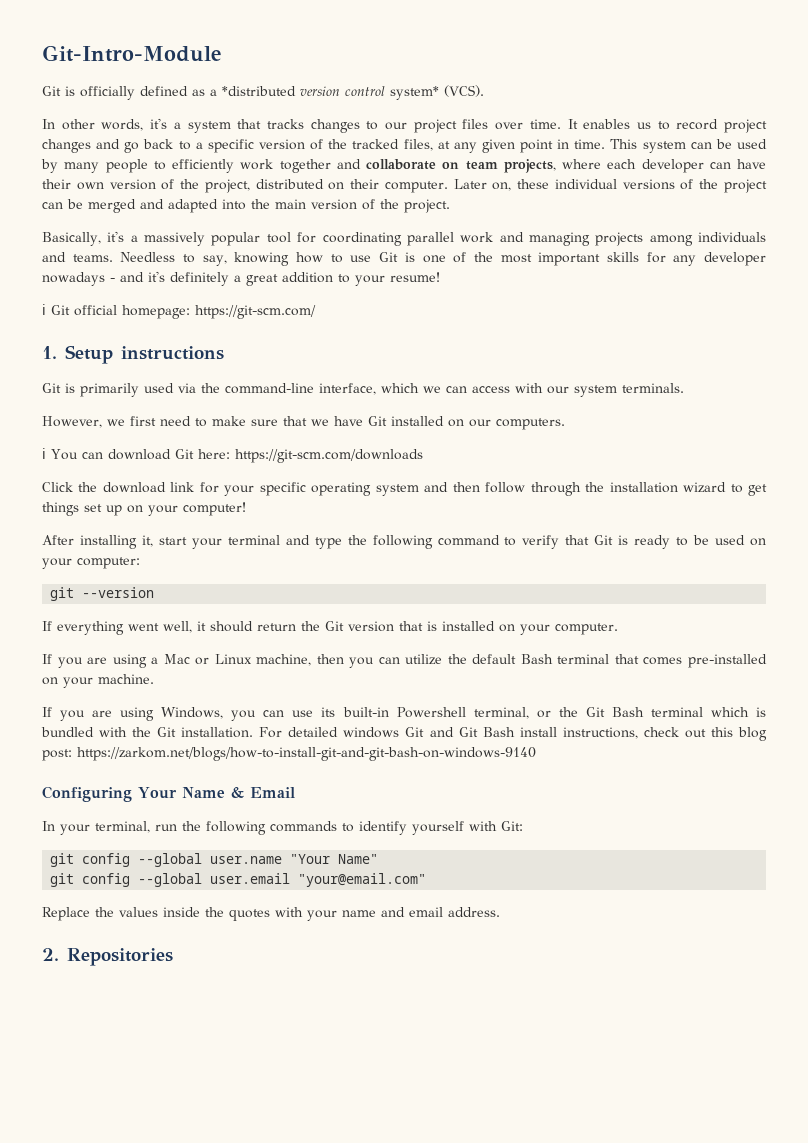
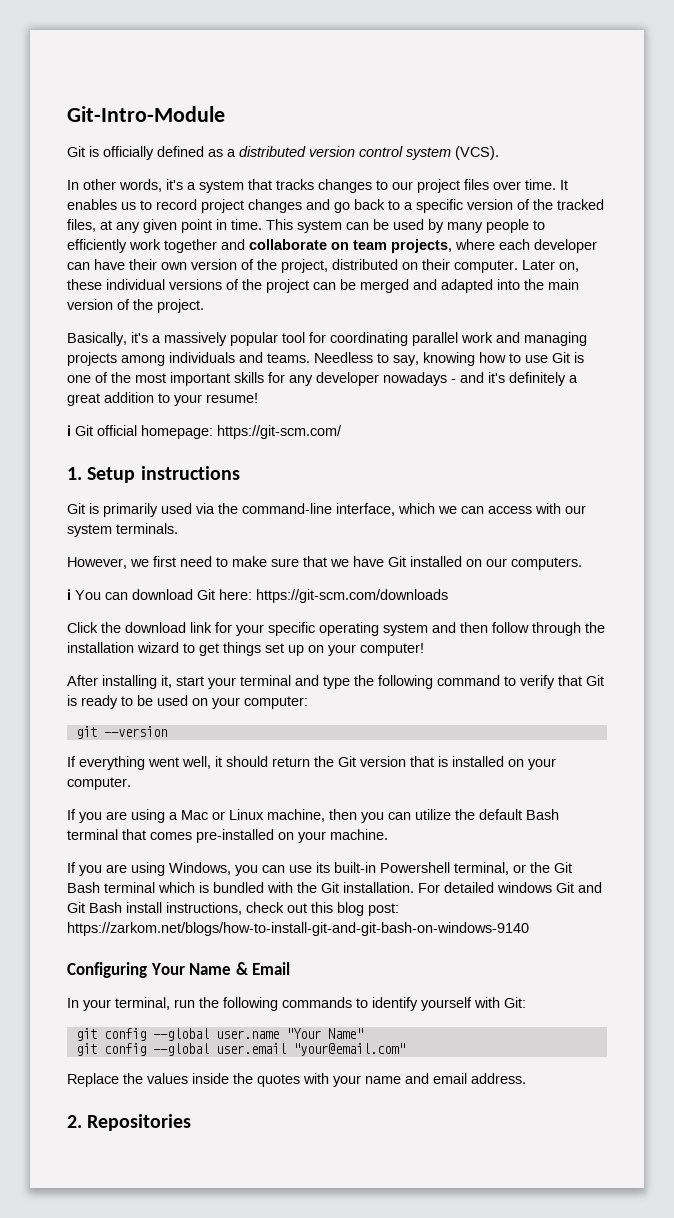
- Git is officially defined as a *distributed version control system* (VCS).
+ Git is officially defined as a distributed version control system (VCS).

